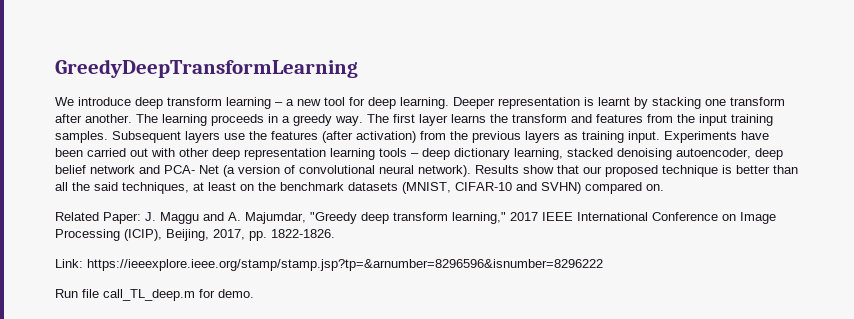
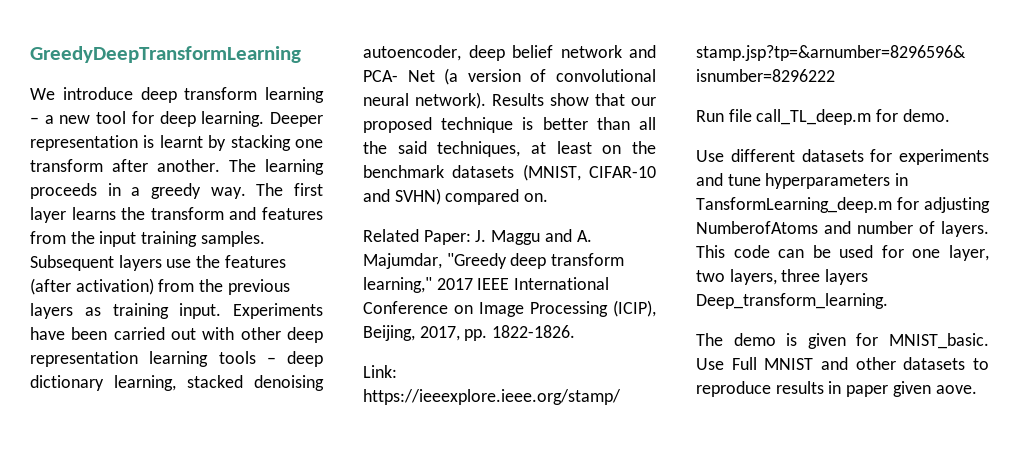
+ Use different datasets for experiments and tune hyperparameters in TansformLearning_deep.m for adjusting NumberofAtoms and number of layers. This code can be used for one layer, two layers, three layers Deep_transform_learning.
+ The demo is given for MNIST_basic. Use Full MNIST and other datasets to reproduce results in paper given aove.

